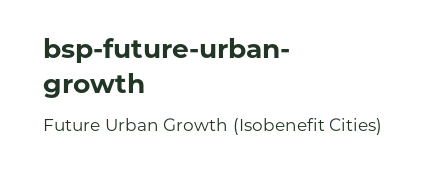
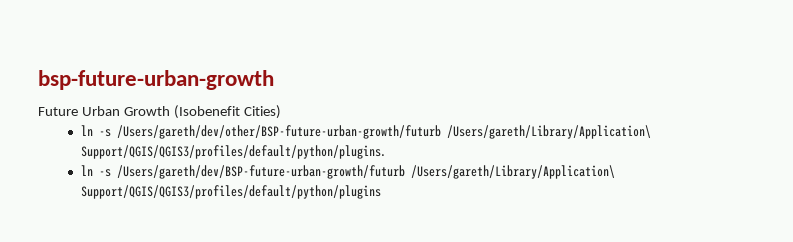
+ ln -s /Users/gareth/dev/other/BSP-future-urban-growth/futurb /Users/gareth/Library/Application\ Support/QGIS/QGIS3/profiles/default/python/plugins.
+ ln -s /Users/gareth/dev/BSP-future-urban-growth/futurb /Users/gareth/Library/Application\ Support/QGIS/QGIS3/profiles/default/python/plugins

